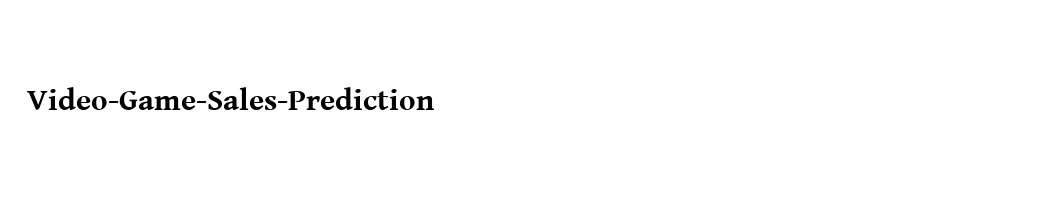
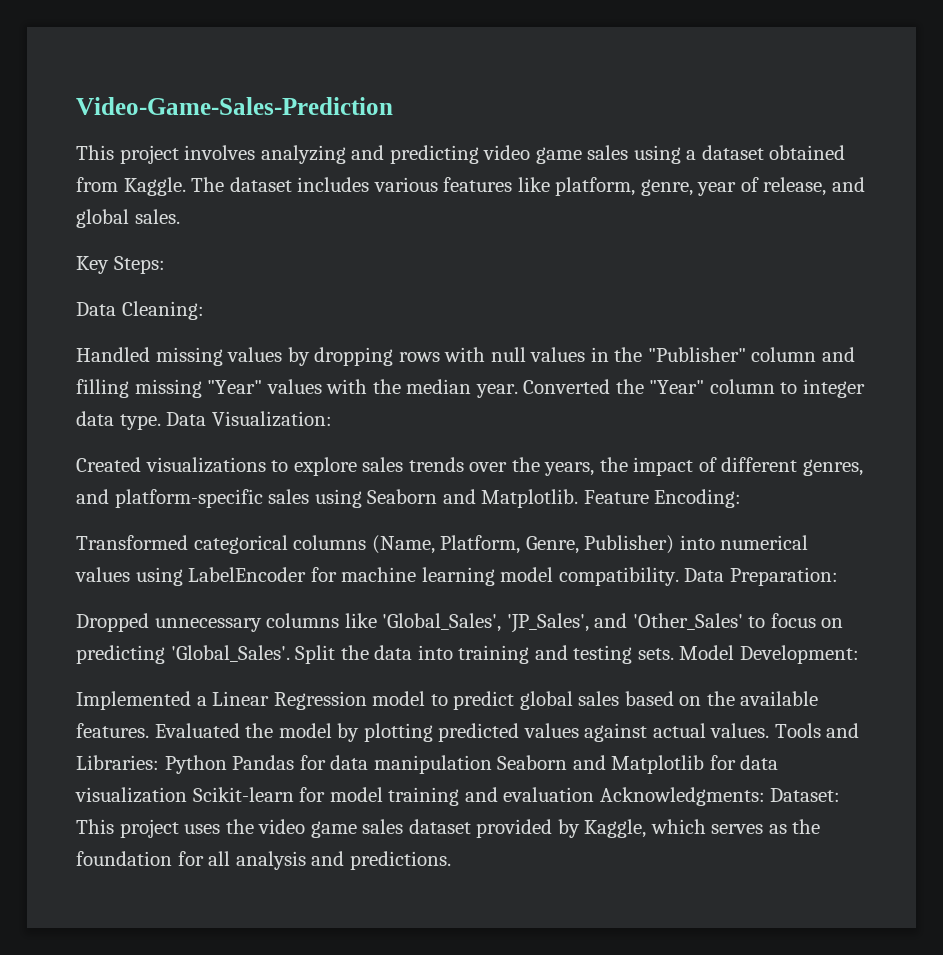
+ This project involves analyzing and predicting video game sales using a dataset obtained from Kaggle. The dataset includes various features like platform, genre, year of release, and global sales.
+ Key Steps:
+ Data Cleaning:
+ Handled missing values by dropping rows with null values in the "Publisher" column and filling missing "Year" values with the median year. Converted the "Year" column to integer data type. Data Visualization:
+ Created visualizations to explore sales trends over the years, the impact of different genres, and platform-specific sales using Seaborn and Matplotlib. Feature Encoding:
+ Transformed categorical columns (Name, Platform, Genre, Publisher) into numerical values using LabelEncoder for machine learning model compatibility. Data Preparation:
+ Dropped unnecessary columns like 'Global_Sales', 'JP_Sales', and 'Other_Sales' to focus on predicting 'Global_Sales'. Split the data into training and testing sets. Model Development:
+ Implemented a Linear Regression model to predict global sales based on the available features. Evaluated the model by plotting predicted values against actual values. Tools and Libraries: Python Pandas for data manipulation Seaborn and Matplotlib for data visualization Scikit-learn for model training and evaluation Acknowledgments: Dataset: This project uses the video game sales dataset provided by Kaggle, which serves as the foundation for all analysis and predictions.

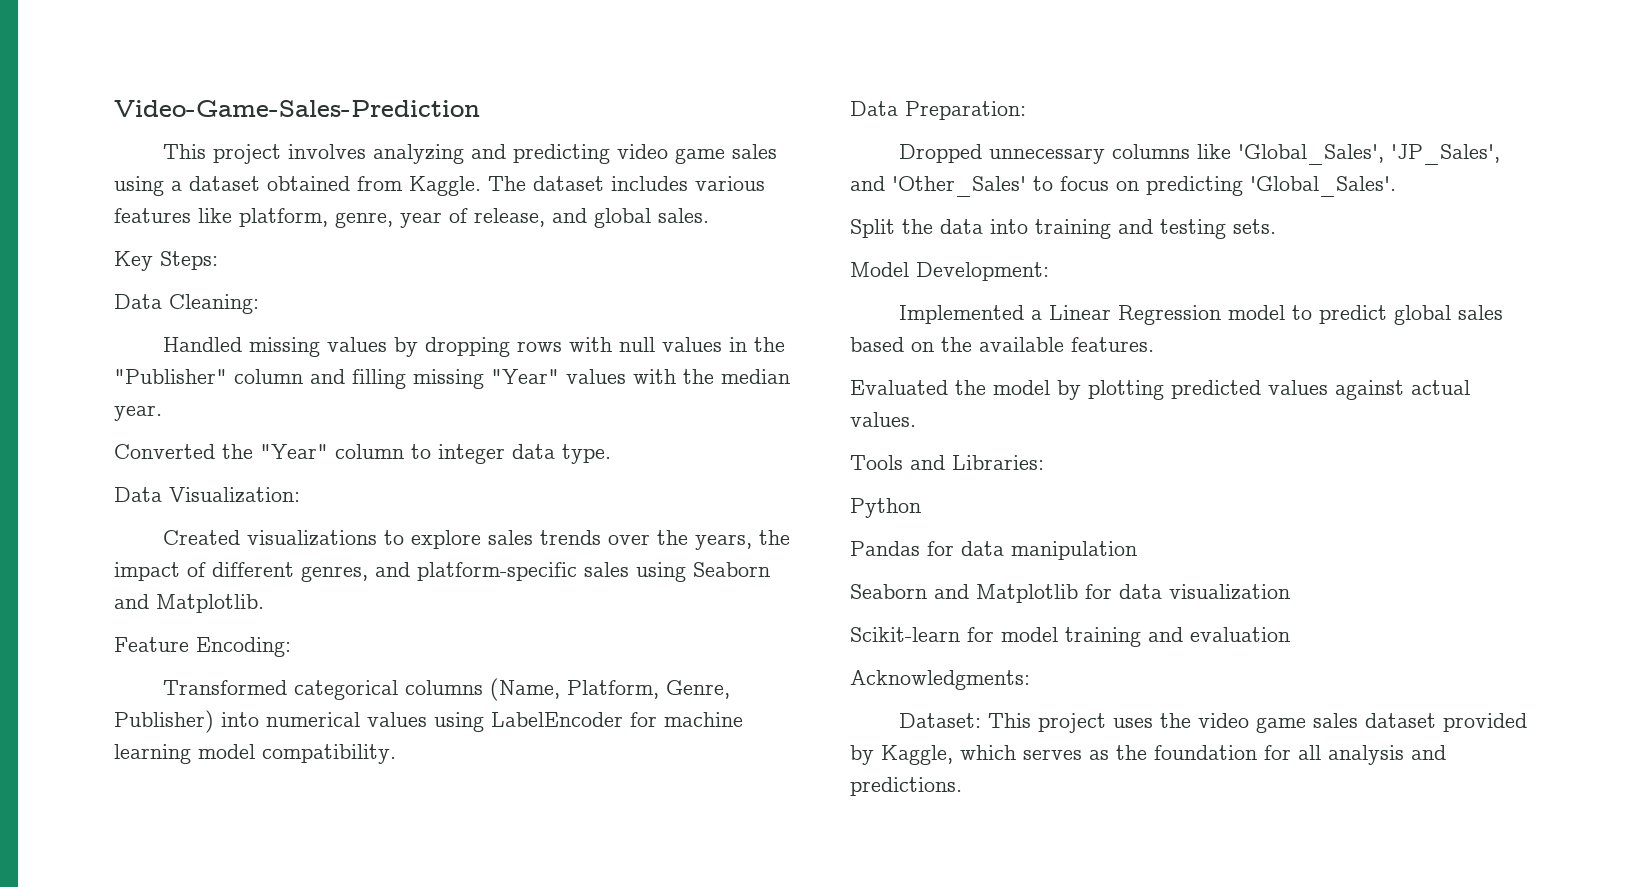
- Handled missing values by dropping rows with null values in the "Publisher" column and filling missing "Year" values with the median year. Converted the "Year" column to integer data type. Data Visualization:
+ Handled missing values by dropping rows with null values in the "Publisher" column and filling missing "Year" values with the median year.
+ Converted the "Year" column to integer data type.
+ Data Visualization:
- Created visualizations to explore sales trends over the years, the impact of different genres, and platform-specific sales using Seaborn and Matplotlib. Feature Encoding:
+ Created visualizations to explore sales trends over the years, the impact of different genres, and platform-specific sales using Seaborn and Matplotlib.
+ Feature Encoding:
- Transformed categorical columns (Name, Platform, Genre, Publisher) into numerical values using LabelEncoder for machine learning model compatibility. Data Preparation:
+ Transformed categorical columns (Name, Platform, Genre, Publisher) into numerical values using LabelEncoder for machine learning model compatibility.
+ Data Preparation:
- Dropped unnecessary columns like 'Global_Sales', 'JP_Sales', and 'Other_Sales' to focus on predicting 'Global_Sales'. Split the data into training and testing sets. Model Development:
+ Dropped unnecessary columns like 'Global_Sales', 'JP_Sales', and 'Other_Sales' to focus on predicting 'Global_Sales'.
+ Split the data into training and testing sets.
+ Model Development:
- Implemented a Linear Regression model to predict global sales based on the available features. Evaluated the model by plotting predicted values against actual values. Tools and Libraries: Python Pandas for data manipulation Seaborn and Matplotlib for data visualization Scikit-learn for model training and evaluation Acknowledgments: Dataset:
+ Implemented a Linear Regression model to predict global sales based on the available features.
+ Evaluated the model by plotting predicted values against actual values.
+ Tools and Libraries:
+ Python
+ Pandas for data manipulation
+ Seaborn and Matplotlib for data visualization
+ Scikit-learn for model training and evaluation
+ Acknowledgments:
+ Dataset:

